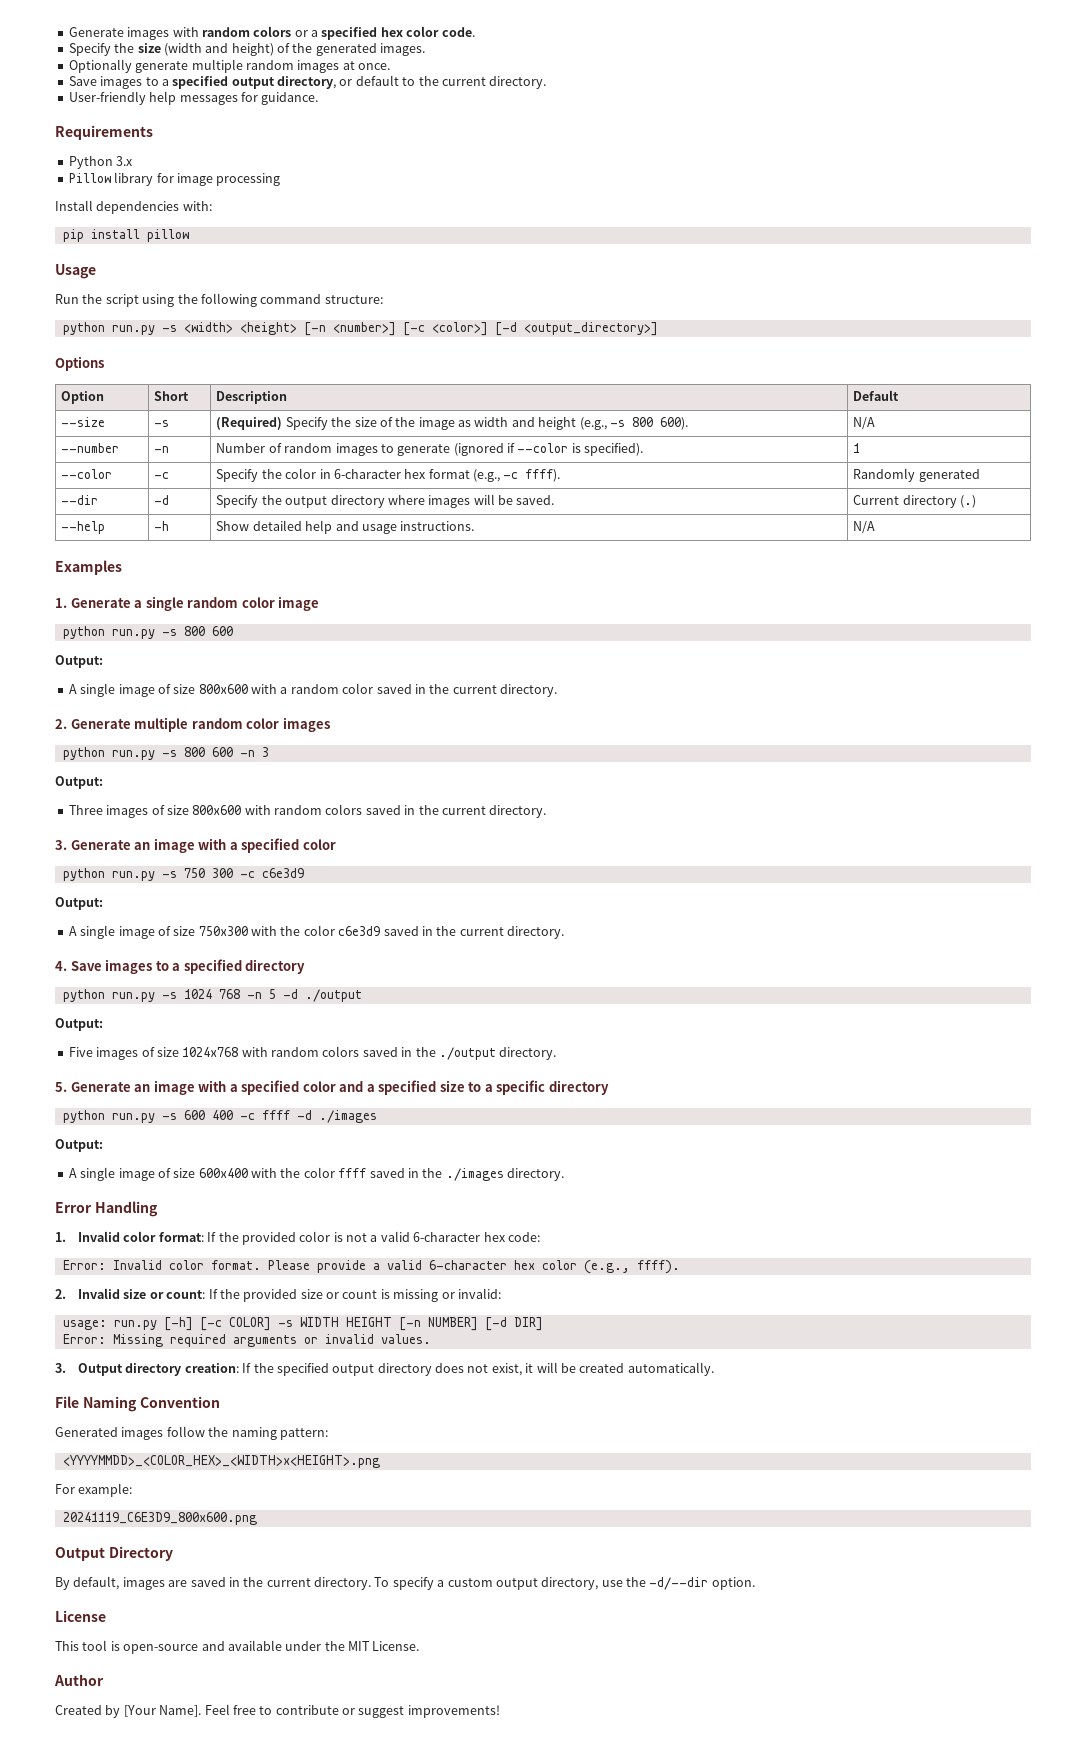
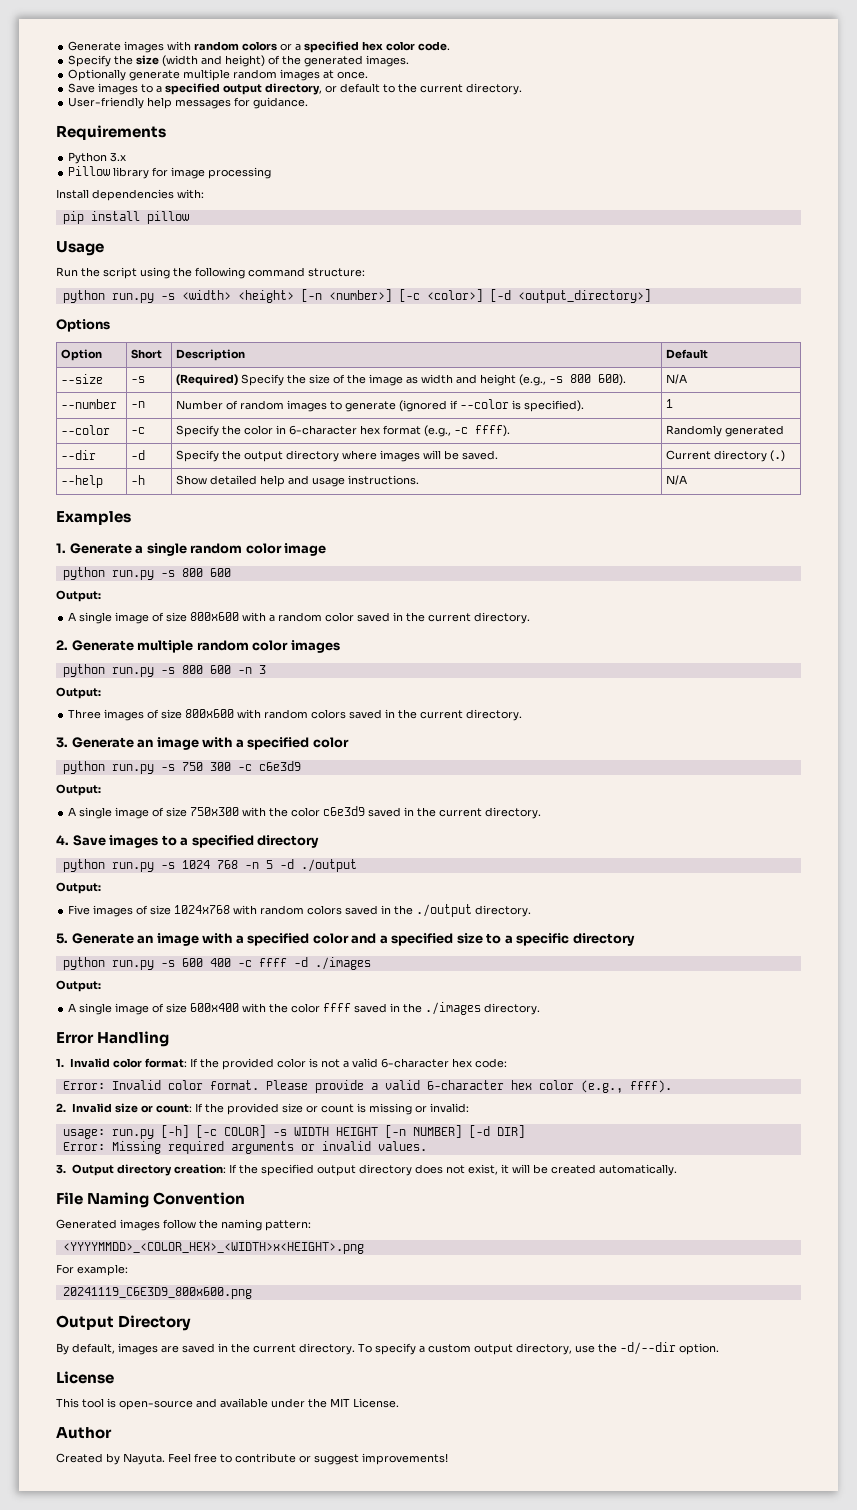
- Created by [Your Name].
+ Created by Nayuta.

